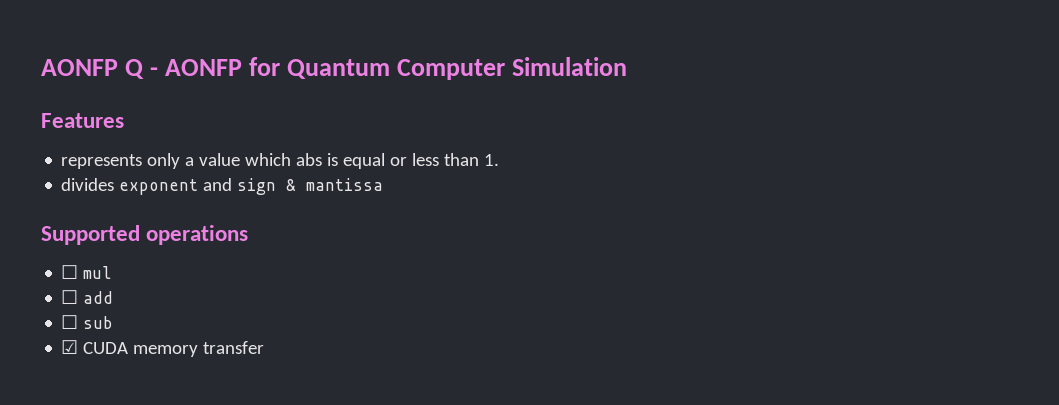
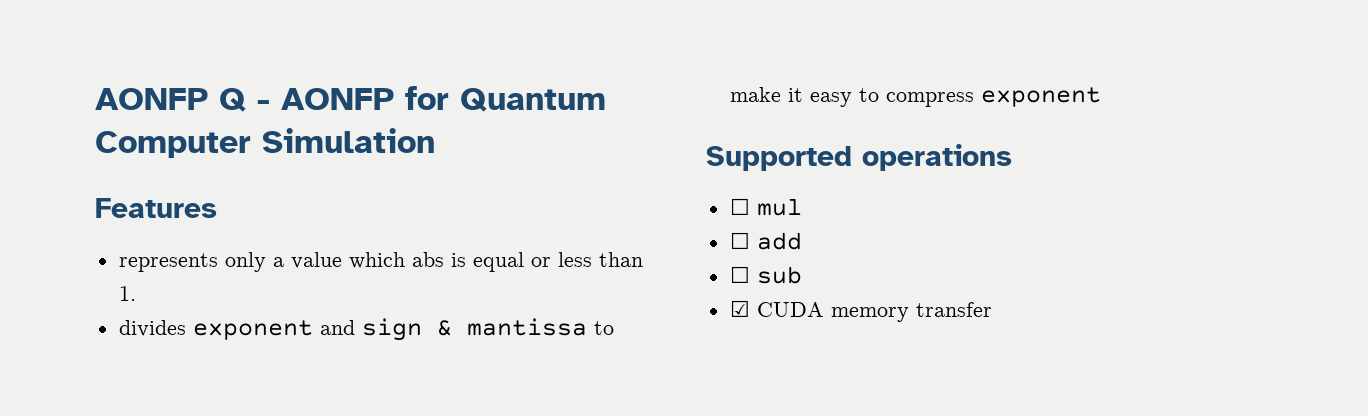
- divides exponent and sign & mantissa
+ divides exponent and sign & mantissa to make it easy to compress exponent

